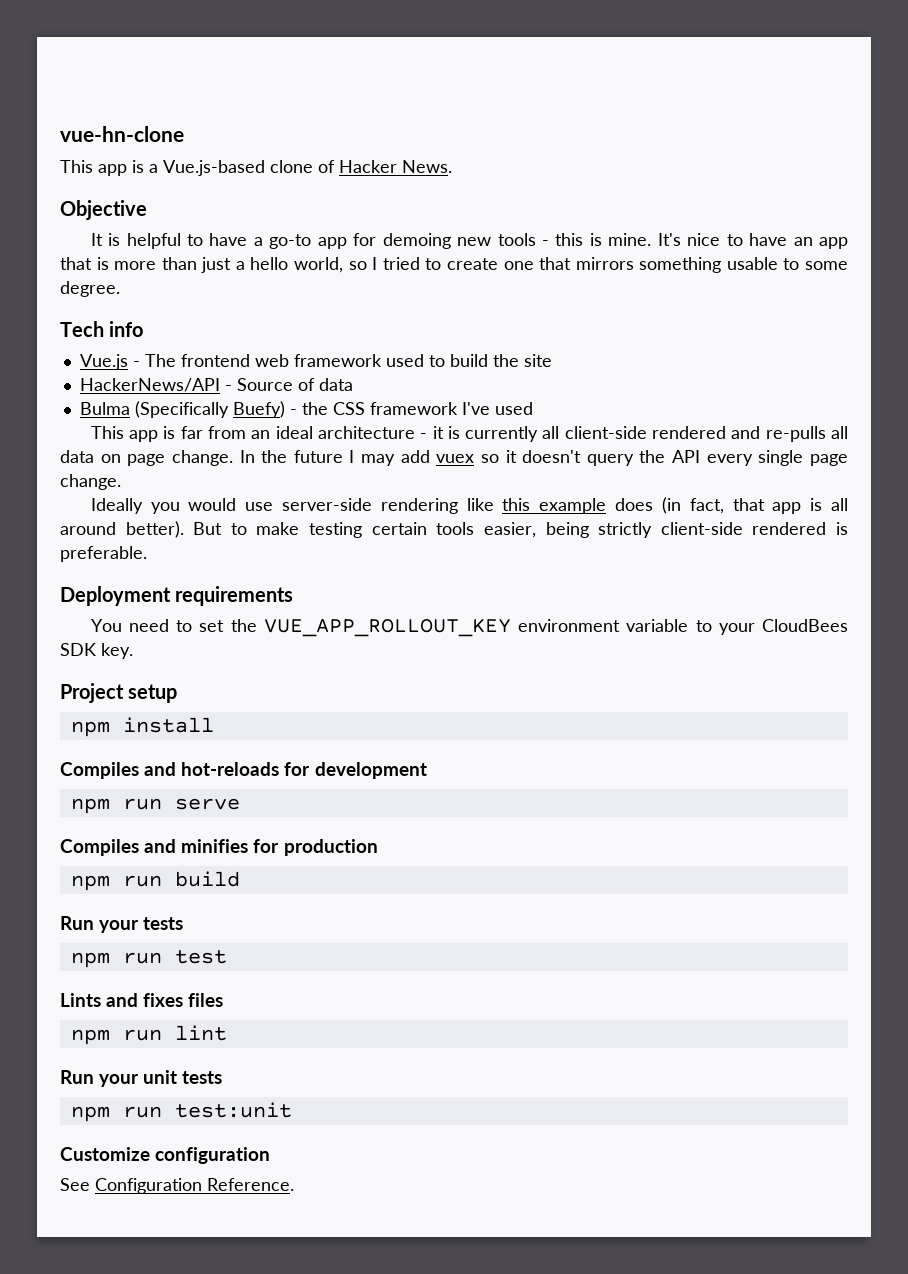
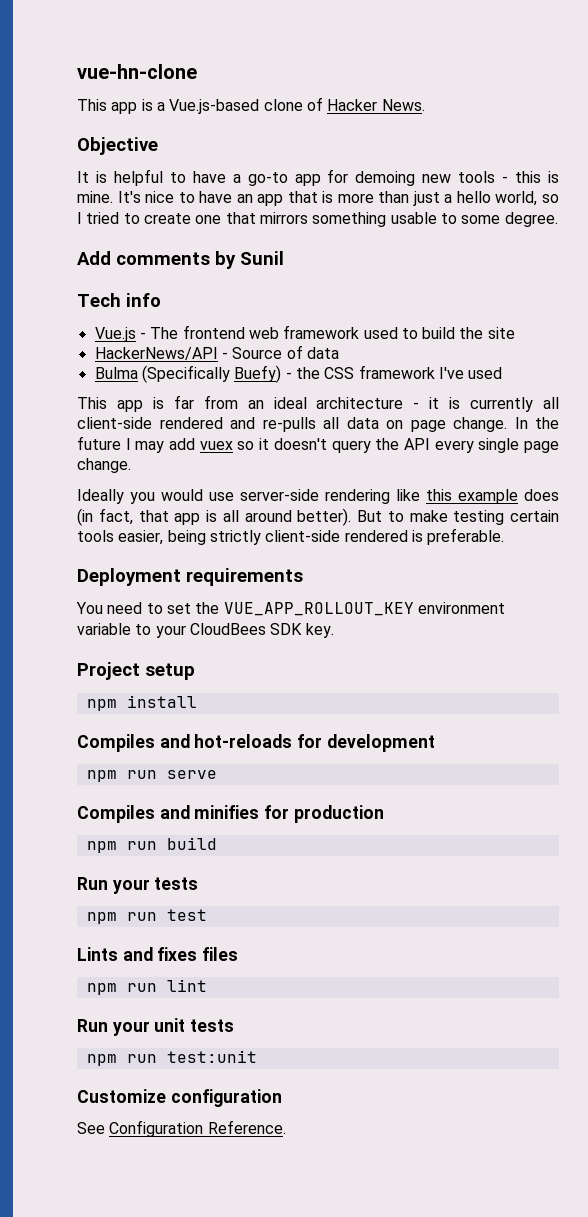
+ Add comments by Sunil

